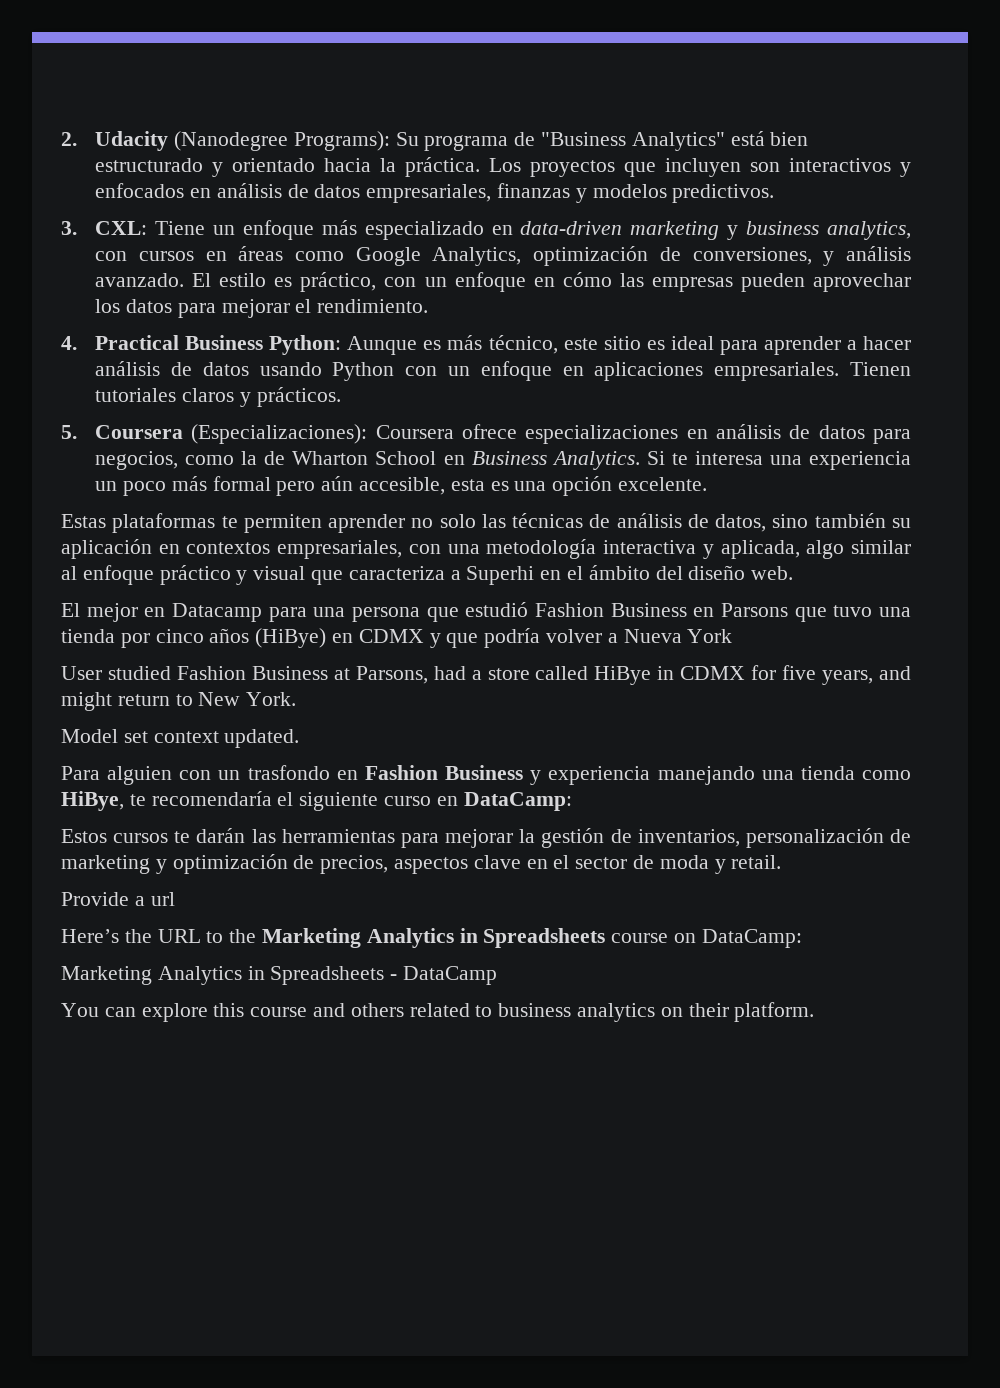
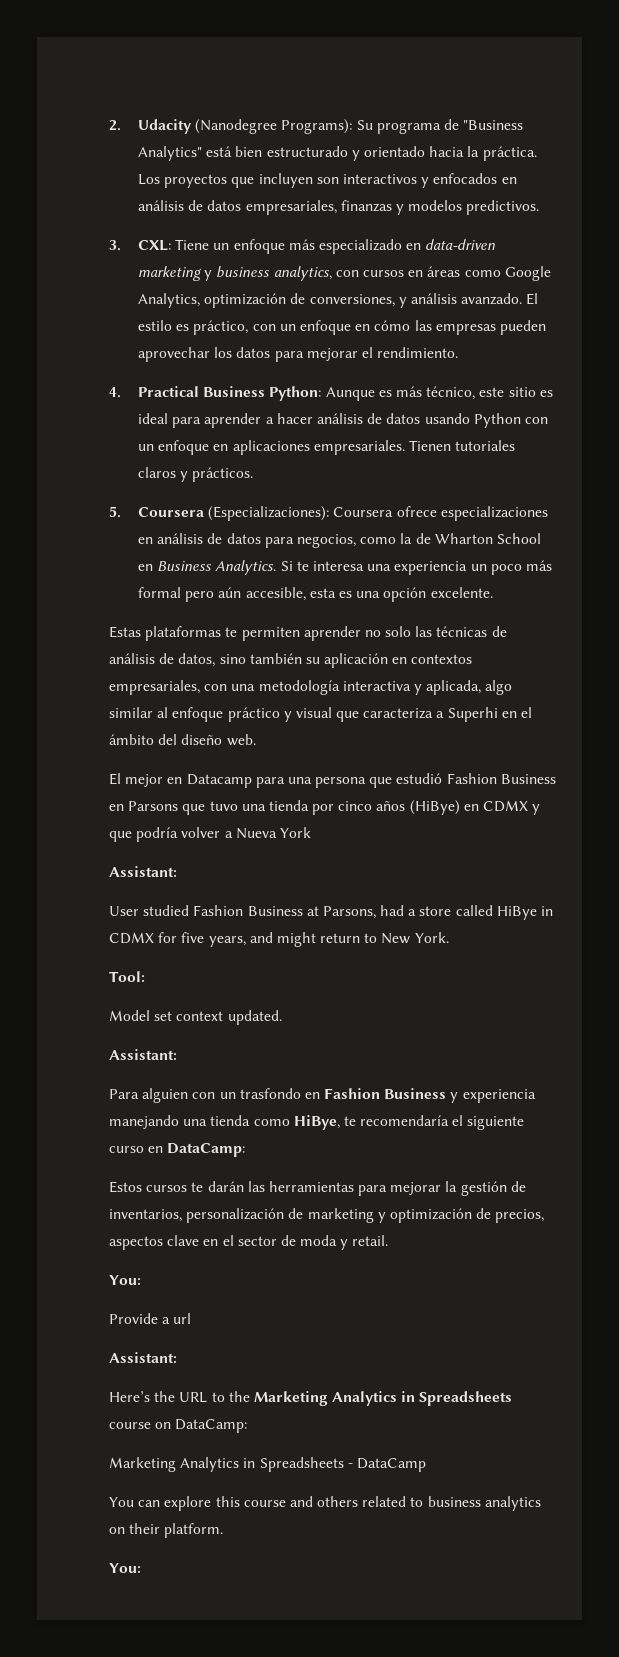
  El mejor en Datacamp para una persona que estudió Fashion Business en Parsons que tuvo una tienda por cinco años (HiBye) en CDMX y que podría volver a Nueva York
+ Assistant:
+ Tool:
  Model set context updated.
+ Assistant:
  Estos cursos te darán las herramientas para mejorar la gestión de inventarios, personalización de marketing y optimización de precios, aspectos clave en el sector de moda y retail.
+ You:
  Provide a url
+ Assistant:
  You can explore this course and others related to business analytics on their platform.
+ You:

